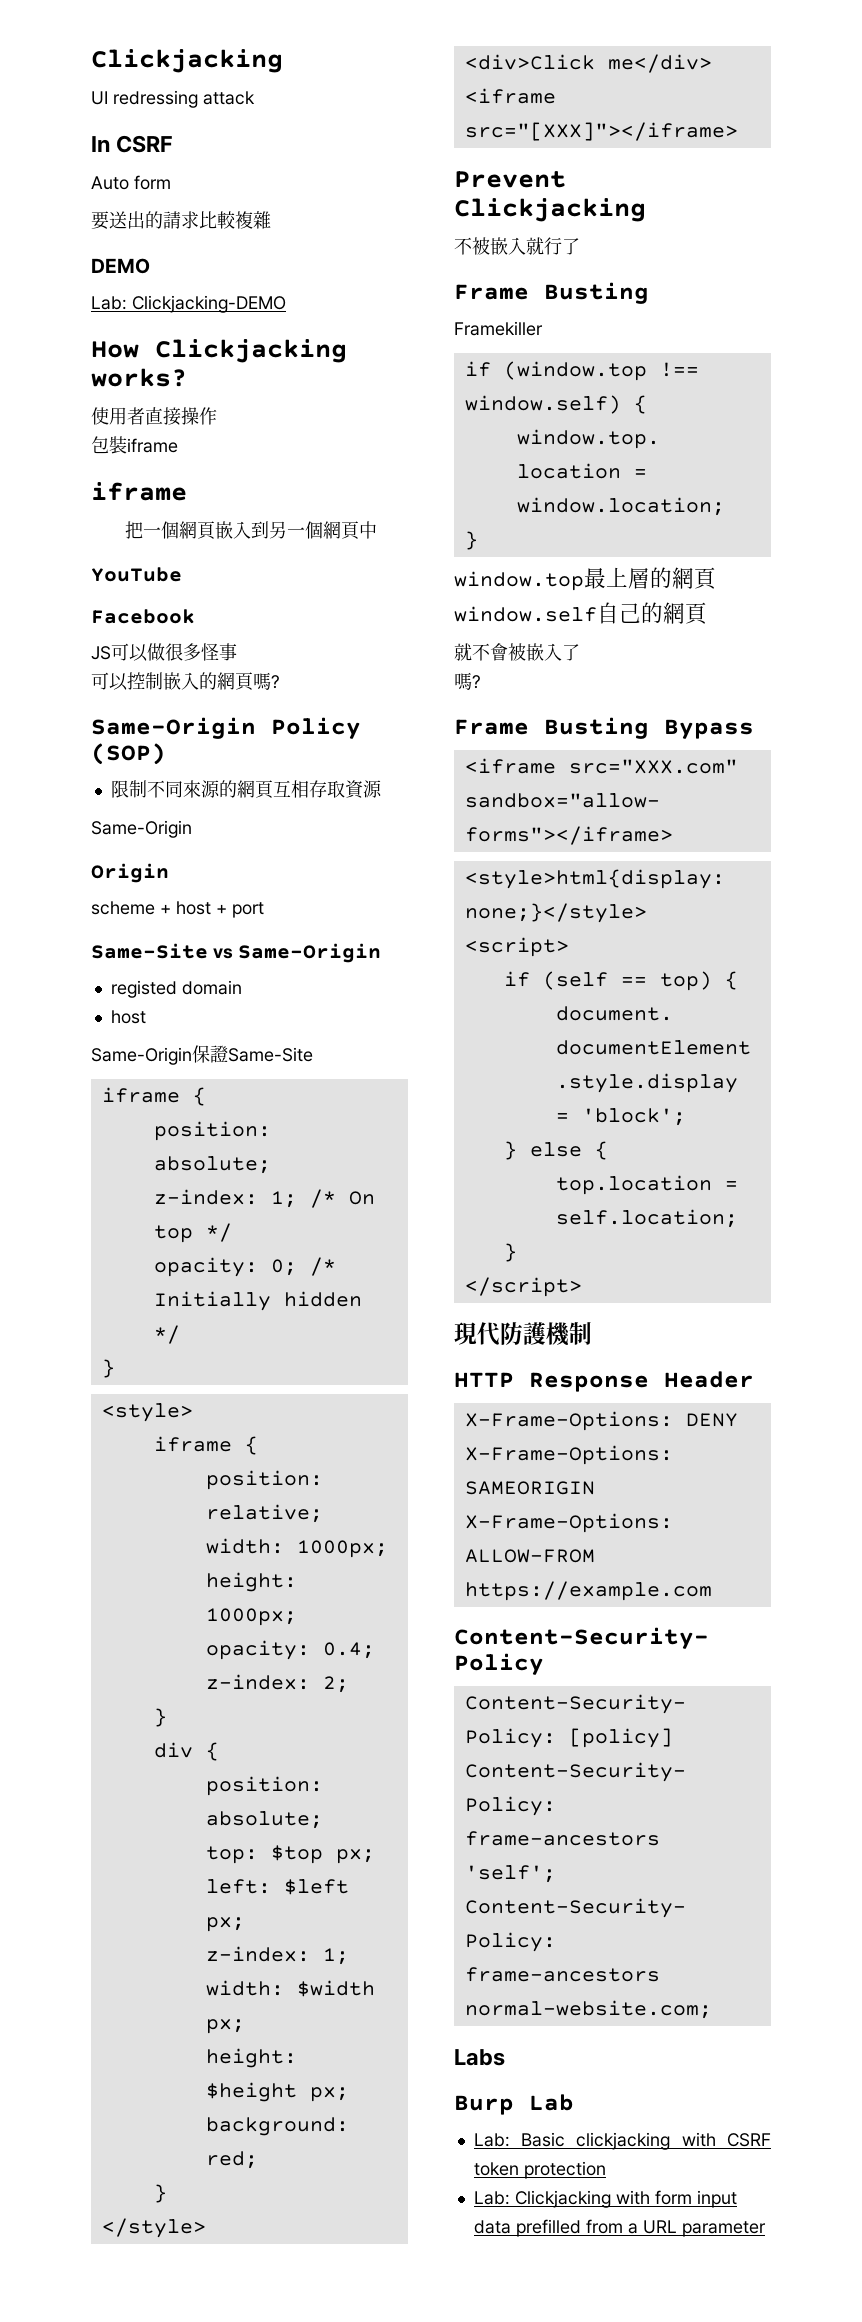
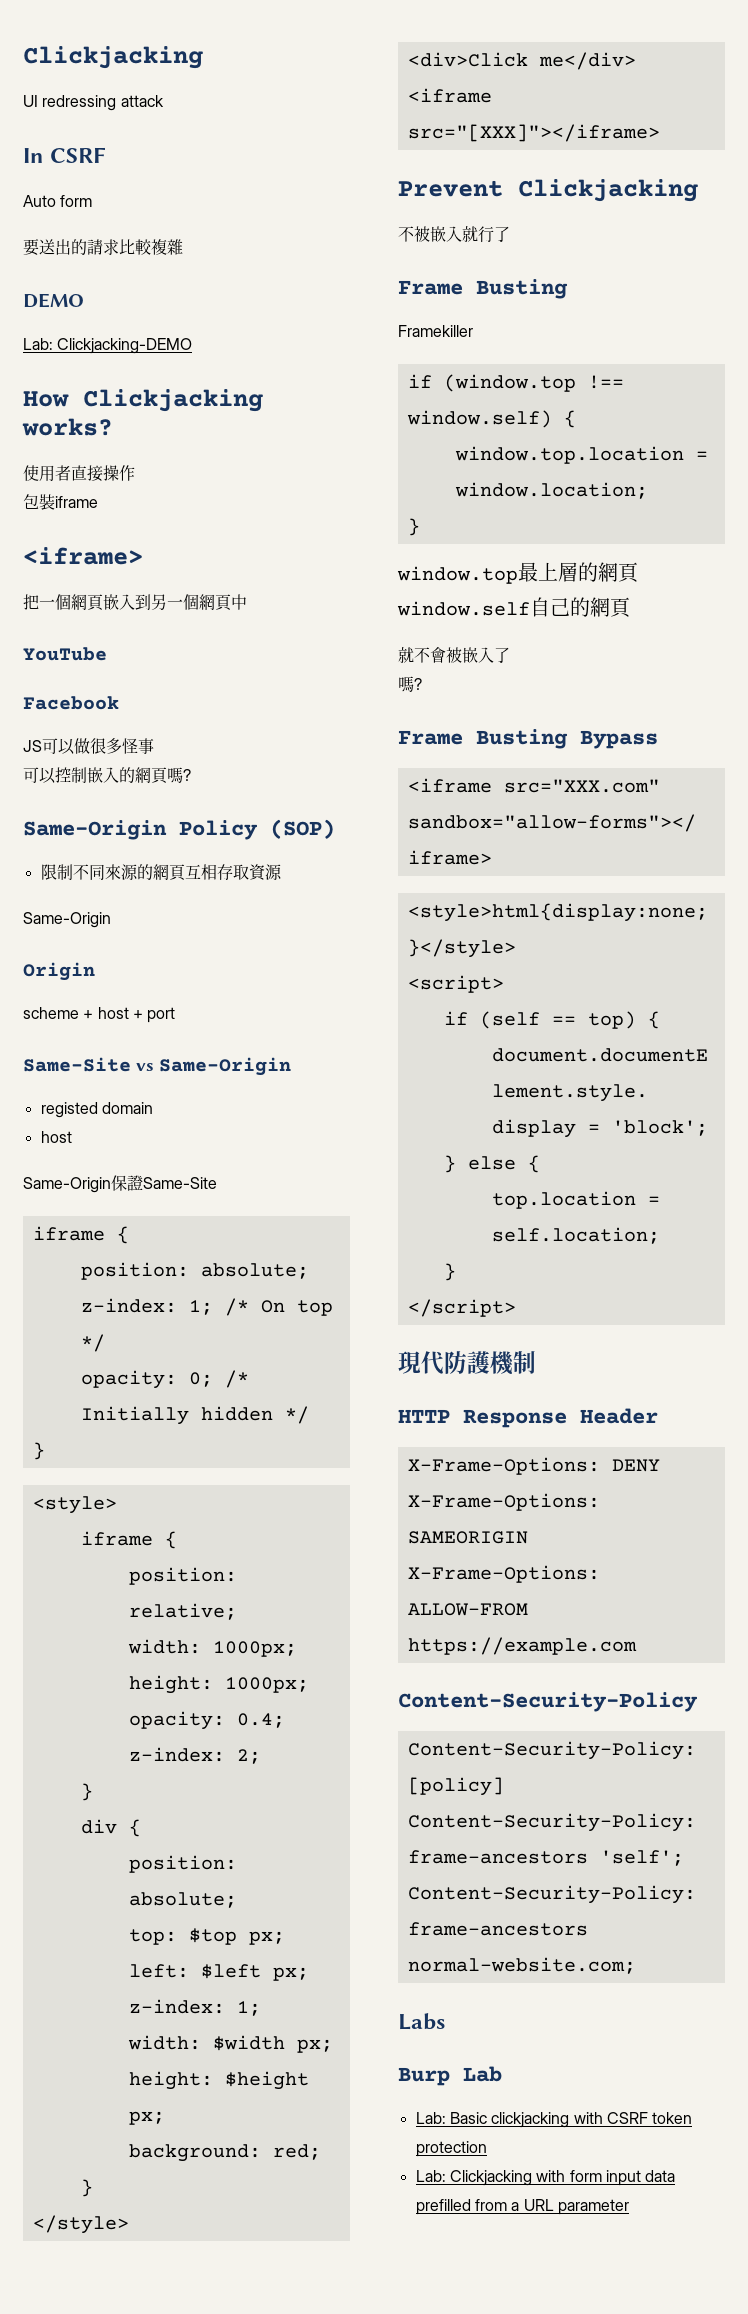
  包裝iframe
- iframe
+ <iframe>

